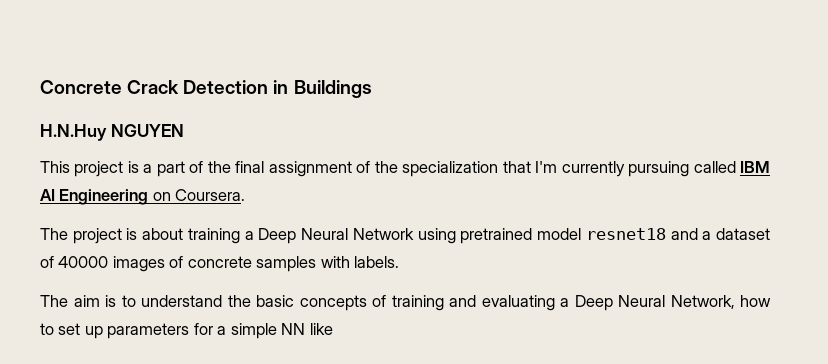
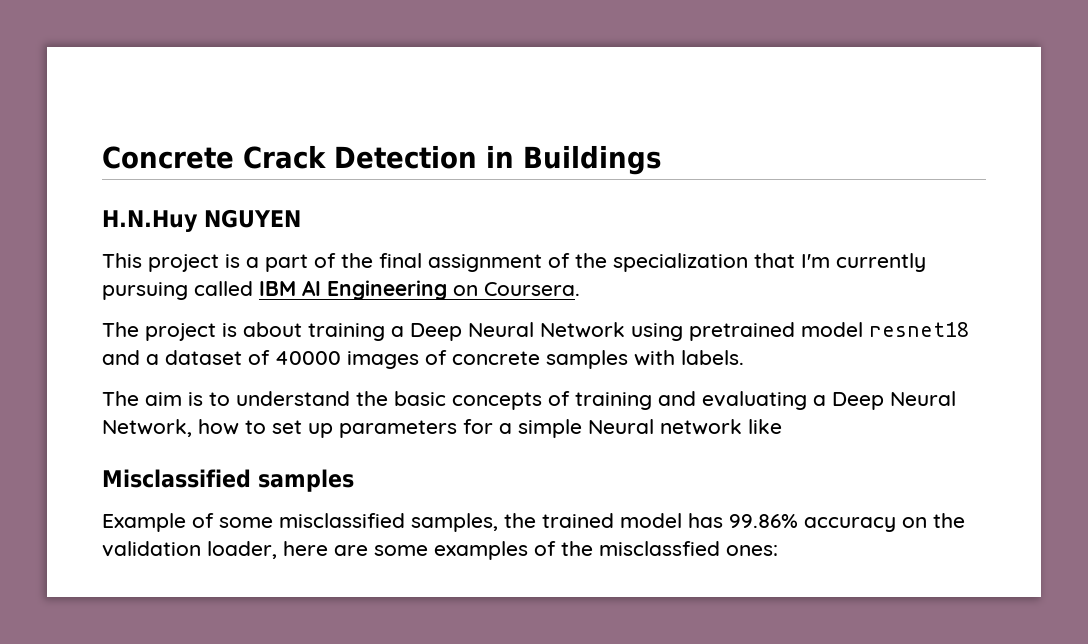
- The aim is to understand the basic concepts of training and evaluating a Deep Neural Network, how to set up parameters for a simple NN like
+ The aim is to understand the basic concepts of training and evaluating a Deep Neural Network, how to set up parameters for a simple Neural network like
+ Misclassified samples
+ Example of some misclassified samples, the trained model has 99.86% accuracy on the validation loader, here are some examples of the misclassfied ones:

